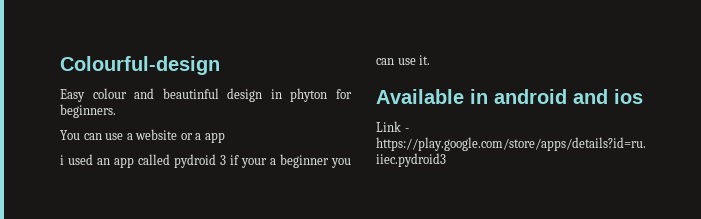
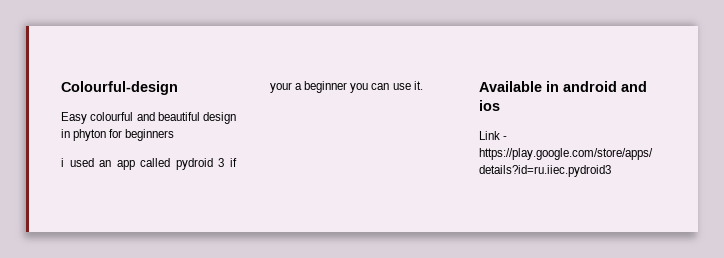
- Easy colour and beautinful design in phyton for beginners.
- You can use a website or a app
+ Easy colourful and beautiful design in phyton for beginners

